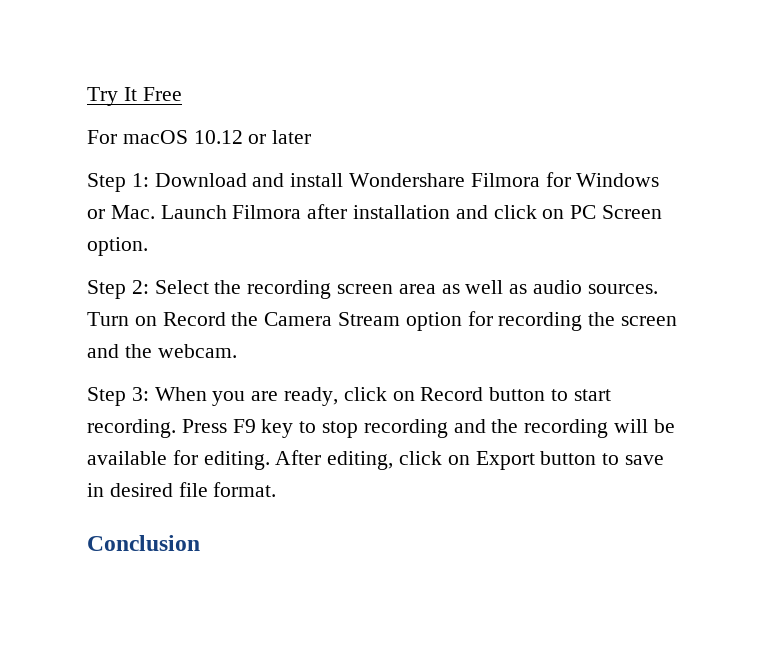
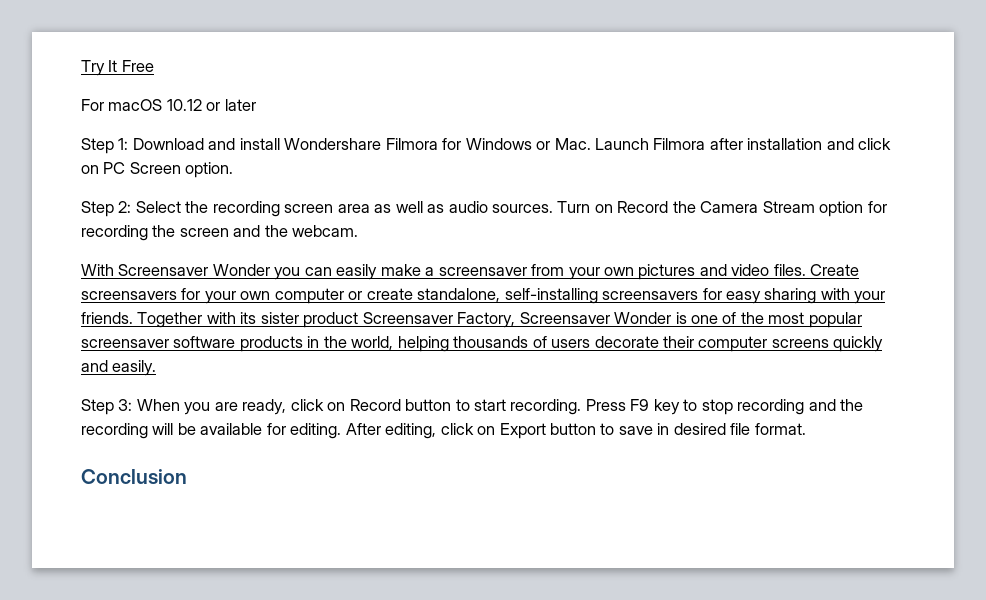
+ With Screensaver Wonder you can easily make a screensaver from your own pictures and video files. Create screensavers for your own computer or create standalone, self-installing screensavers for easy sharing with your friends. Together with its sister product Screensaver Factory, Screensaver Wonder is one of the most popular screensaver software products in the world, helping thousands of users decorate their computer screens quickly and easily.

